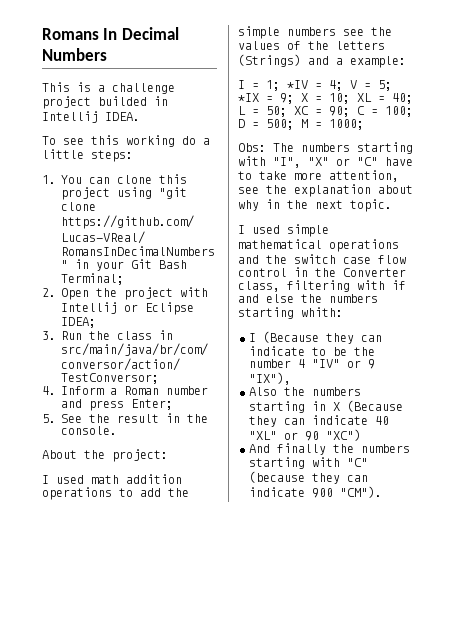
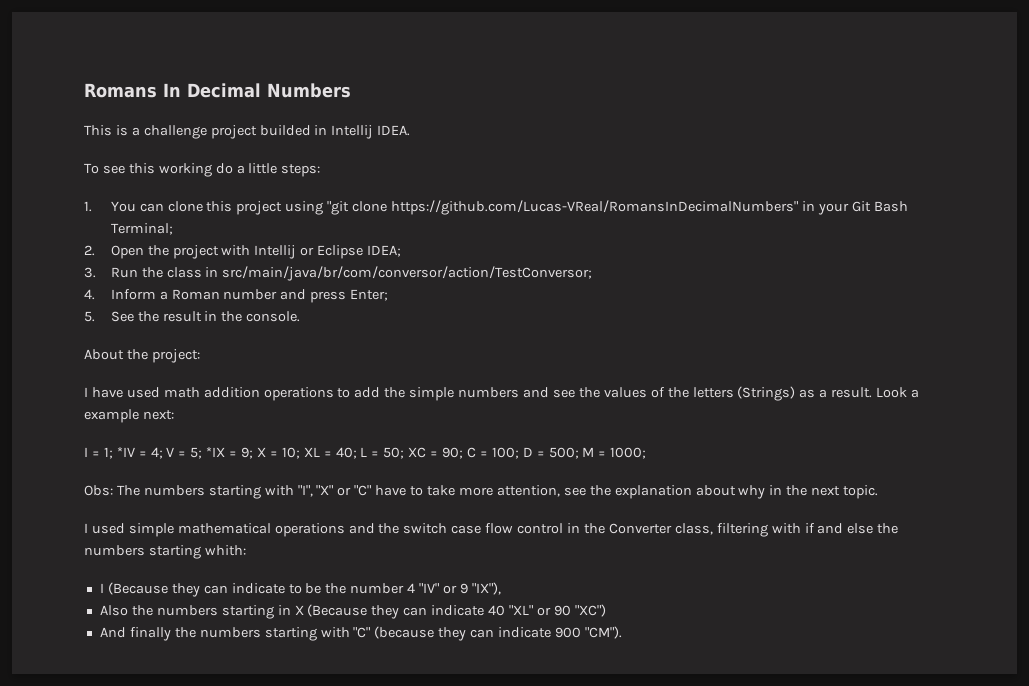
- I used math addition operations to add the simple numbers see the values of the letters (Strings) and a example:
+ I have used math addition operations to add the simple numbers and see the values of the letters (Strings) as a result. Look a example next:

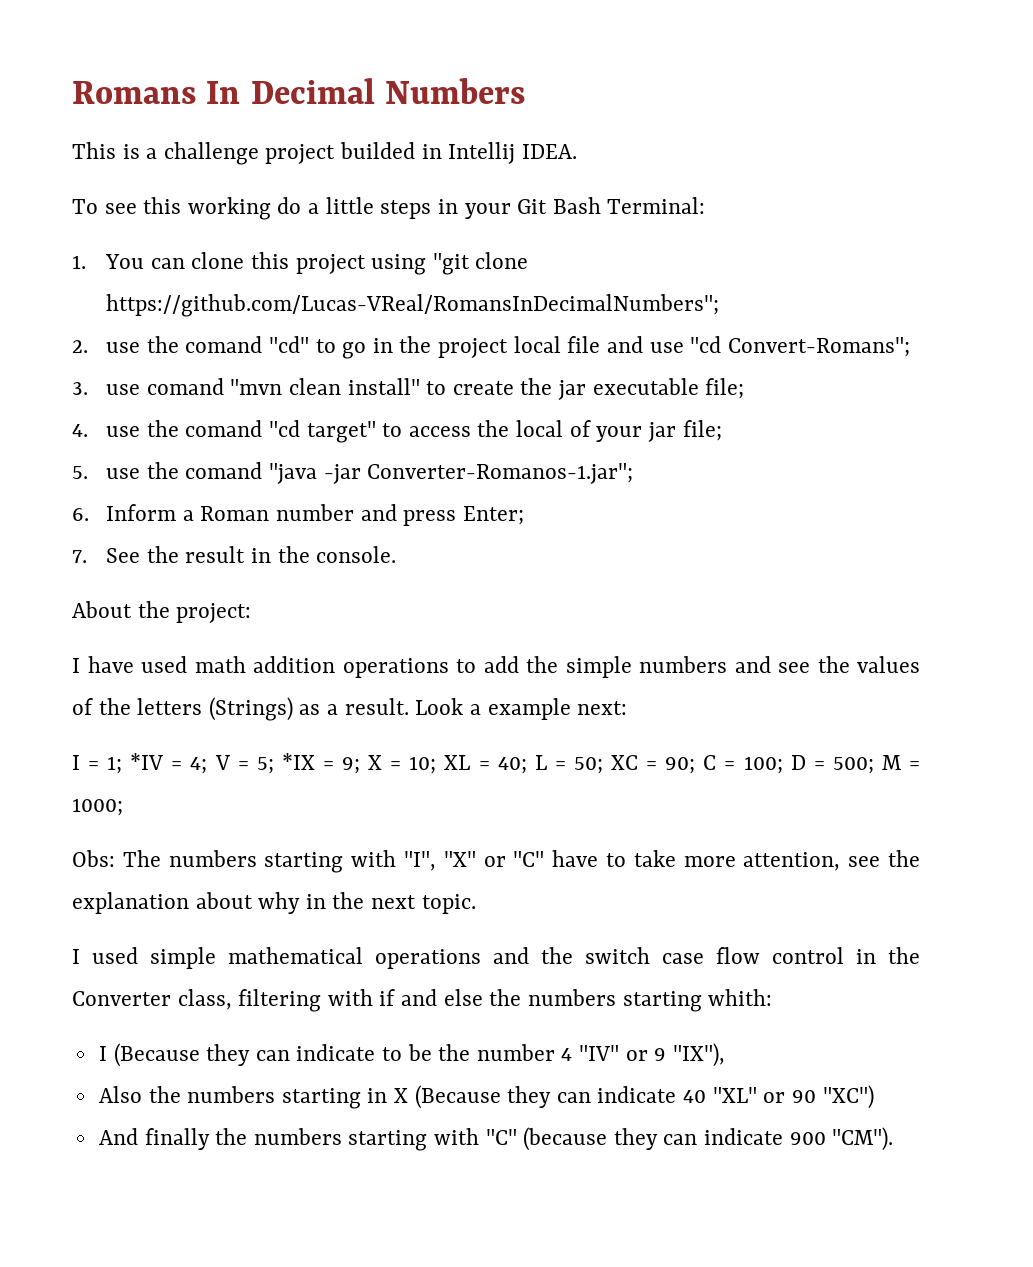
- To see this working do a little steps:
+ To see this working do a little steps in your Git Bash Terminal:
- 1. You can clone this project using "git clone https://github.com/Lucas-VReal/RomansInDecimalNumbers" in your Git Bash Terminal;
- 2. Open the project with Intellij or Eclipse IDEA;
- 3. Run the class in src/main/java/br/com/conversor/action/TestConversor;
- 4. Inform a Roman number and press Enter;
+ 1. You can clone this project using "git clone https://github.com/Lucas-VReal/RomansInDecimalNumbers";
+ 2. use the comand "cd" to go in the project local file and use "cd Convert-Romans";
+ 3. use comand "mvn clean install" to create the jar executable file;
+ 4. use the comand "cd target" to access the local of your jar file;
+ 5. use the comand "java -jar Converter-Romanos-1.jar";
+ 6. Inform a Roman number and press Enter;
- 5. See the result in the console.
+ 7. See the result in the console.

